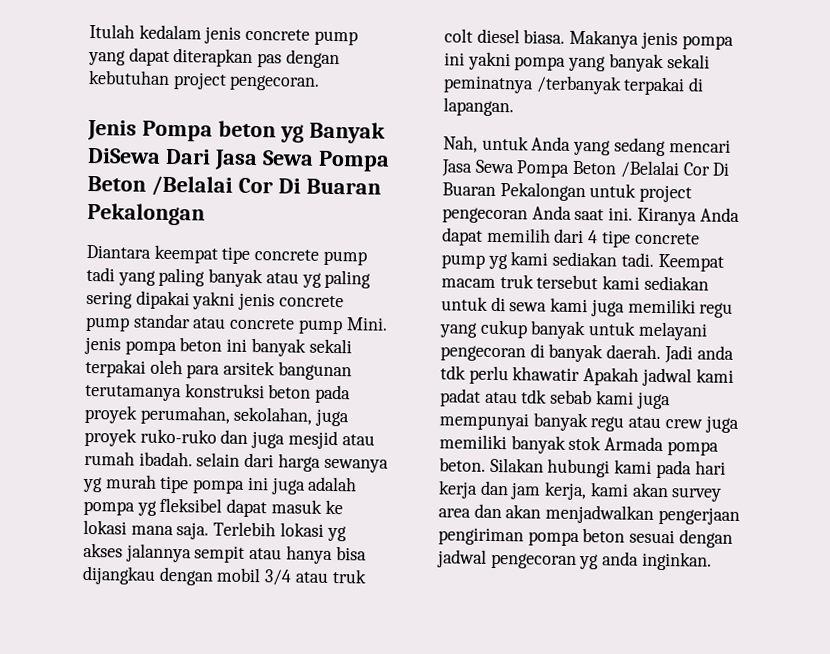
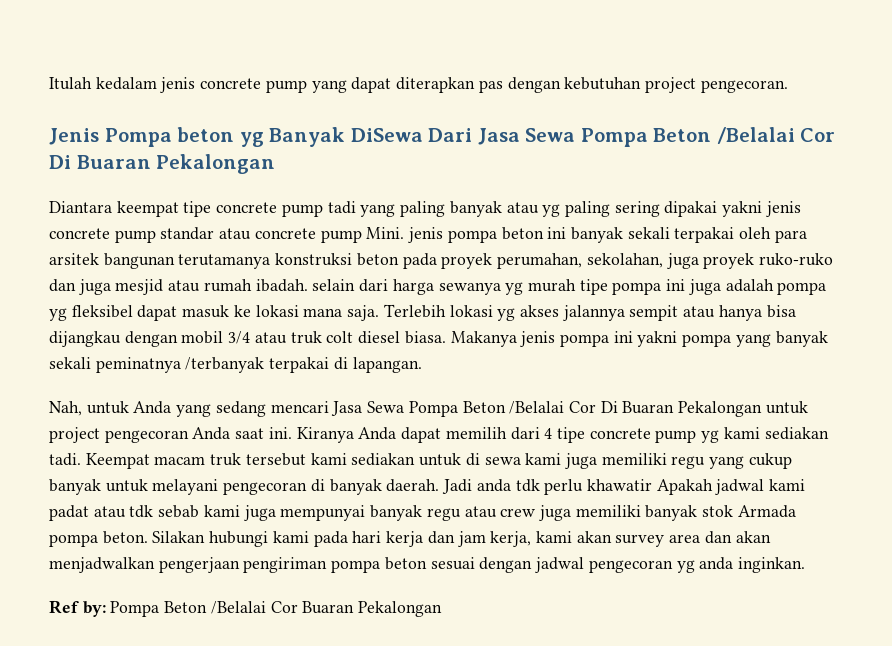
+ Ref by: Pompa Beton /Belalai Cor Buaran Pekalongan

